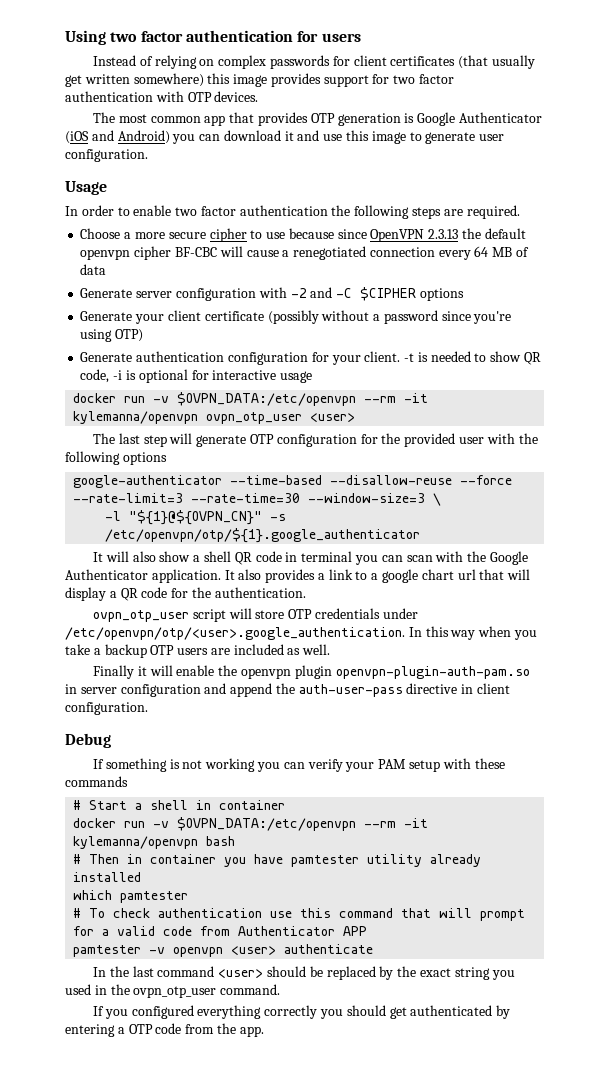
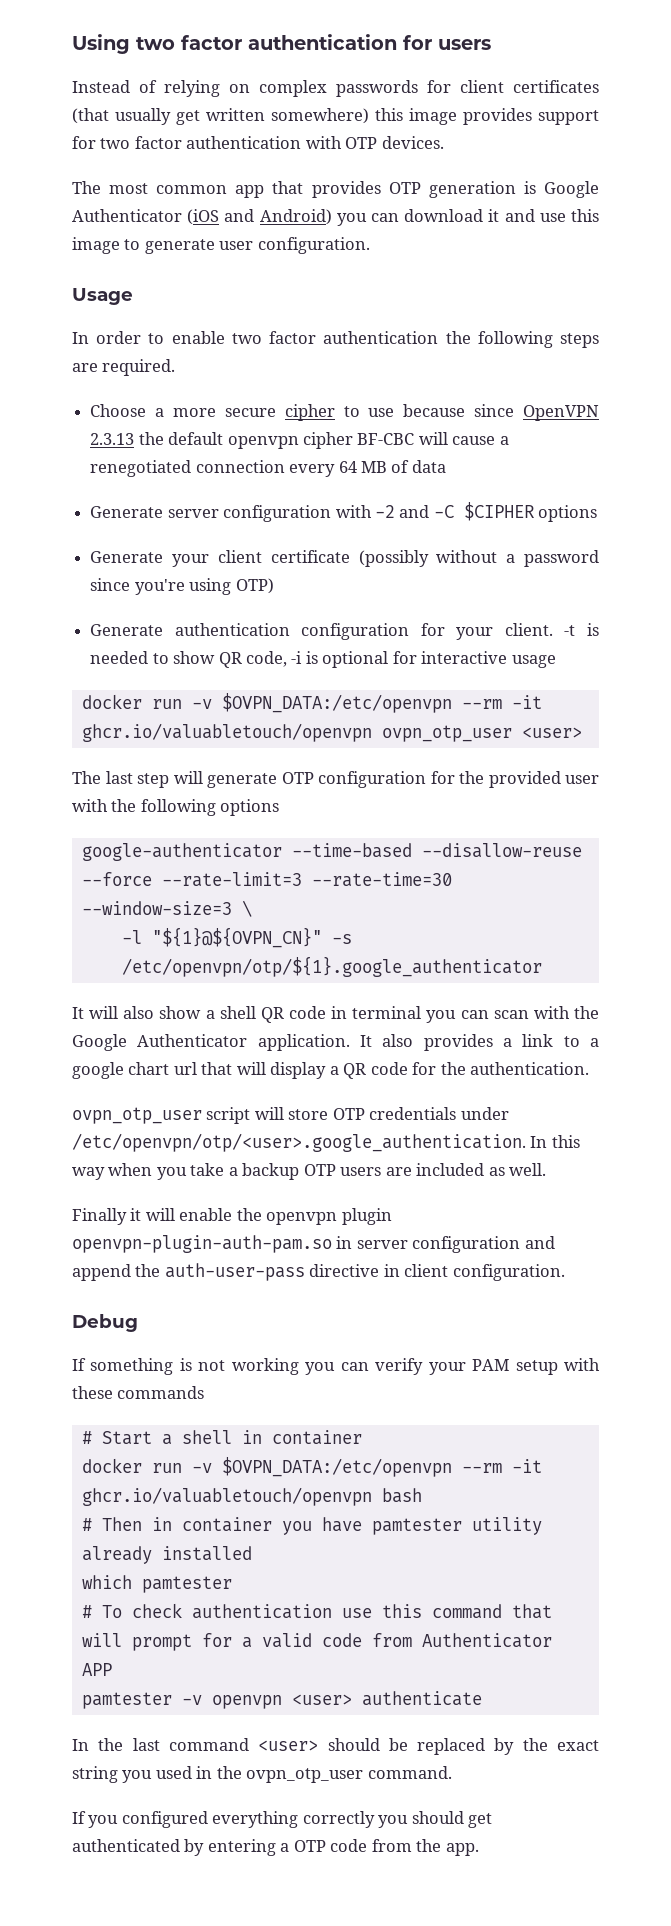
- docker run -v $OVPN_DATA:/etc/openvpn --rm -it kylemanna/openvpn ovpn_otp_user <user>
+ docker run -v $OVPN_DATA:/etc/openvpn --rm -it ghcr.io/valuabletouch/openvpn ovpn_otp_user <user>
- docker run -v $OVPN_DATA:/etc/openvpn --rm -it kylemanna/openvpn bash
+ docker run -v $OVPN_DATA:/etc/openvpn --rm -it ghcr.io/valuabletouch/openvpn bash

